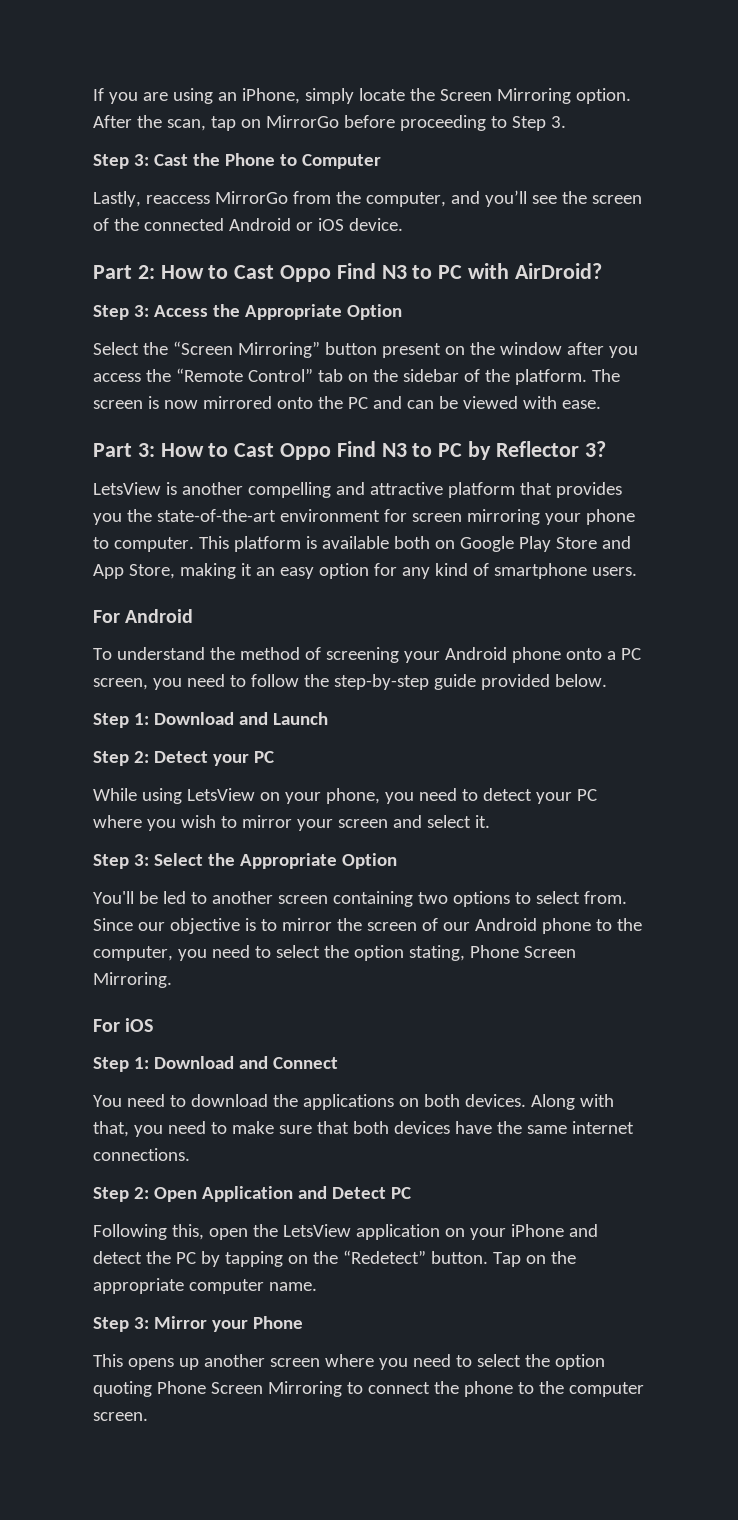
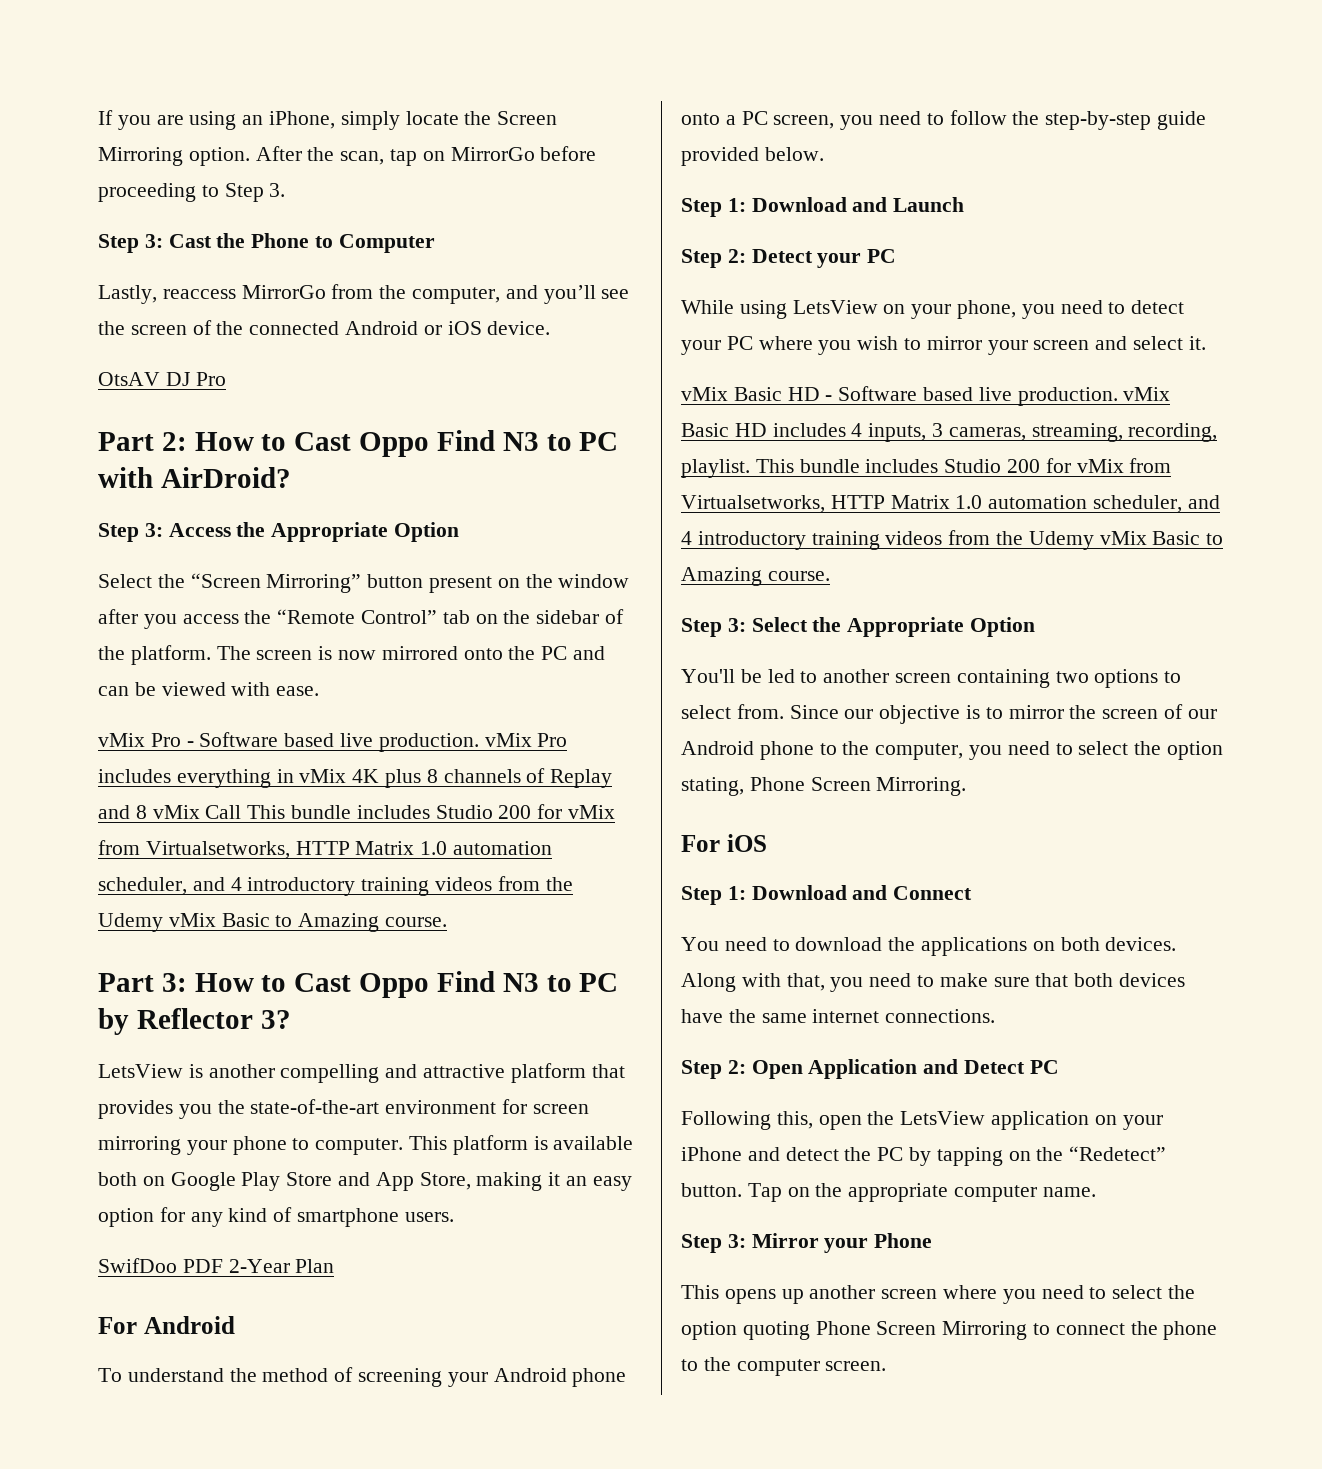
+ OtsAV DJ Pro
+ vMix Pro - Software based live production. vMix Pro includes everything in vMix 4K plus 8 channels of Replay and 8 vMix Call This bundle includes Studio 200 for vMix from Virtualsetworks, HTTP Matrix 1.0 automation scheduler, and 4 introductory training videos from the Udemy vMix Basic to Amazing course.
+ SwifDoo PDF 2-Year Plan
+ vMix Basic HD - Software based live production. vMix Basic HD includes 4 inputs, 3 cameras, streaming, recording, playlist. This bundle includes Studio 200 for vMix from Virtualsetworks, HTTP Matrix 1.0 automation scheduler, and 4 introductory training videos from the Udemy vMix Basic to Amazing course.

